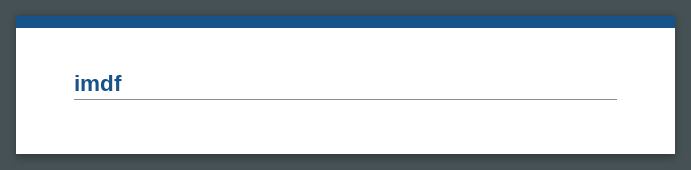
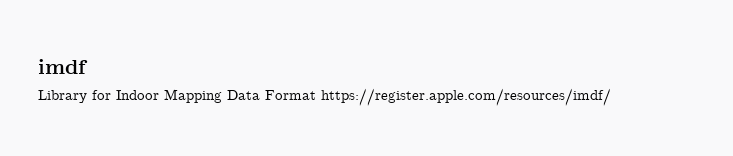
+ Library for Indoor Mapping Data Format https://register.apple.com/resources/imdf/

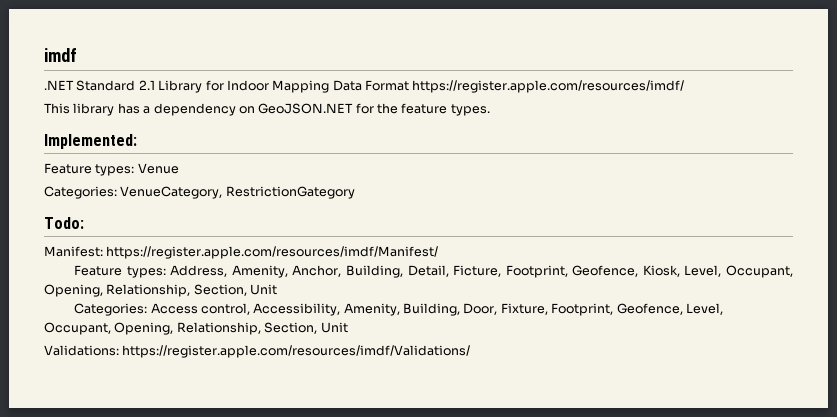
- Library for Indoor Mapping Data Format https://register.apple.com/resources/imdf/
+ .NET Standard 2.1 Library for Indoor Mapping Data Format https://register.apple.com/resources/imdf/
+ This library has a dependency on GeoJSON.NET for the feature types.
+ Implemented:
+ Feature types: Venue
+ Categories: VenueCategory, RestrictionGategory
+ Todo:
+ Manifest: https://register.apple.com/resources/imdf/Manifest/
+ Feature types: Address, Amenity, Anchor, Building, Detail, Ficture, Footprint, Geofence, Kiosk, Level, Occupant, Opening, Relationship, Section, Unit
+ Categories: Access control, Accessibility, Amenity, Building, Door, Fixture, Footprint, Geofence, Level, Occupant, Opening, Relationship, Section, Unit
+ Validations: https://register.apple.com/resources/imdf/Validations/

